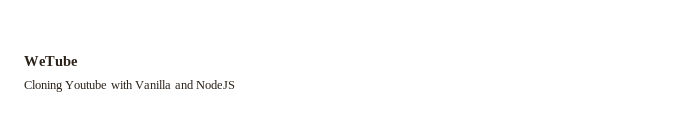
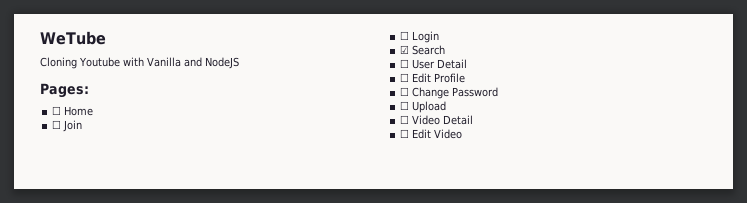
+ Pages:
+ ☐ Home
+ ☐ Join
+ ☐ Login
+ ☑ Search
+ ☐ User Detail
+ ☐ Edit Profile
+ ☐ Change Password
+ ☐ Upload
+ ☐ Video Detail
+ ☐ Edit Video

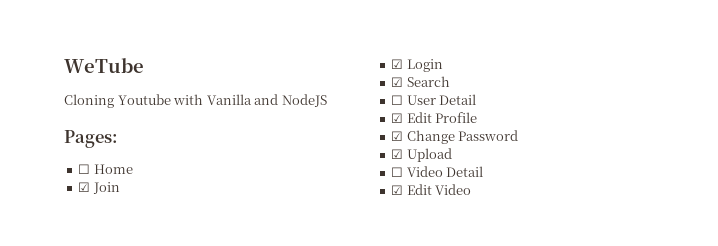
- ☐ Join
+ ☑ Join
- ☐ Login
+ ☑ Login
- ☐ Edit Profile
+ ☑ Edit Profile
- ☐ Change Password
+ ☑ Change Password
- ☐ Upload
+ ☑ Upload
- ☐ Edit Video
+ ☑ Edit Video

